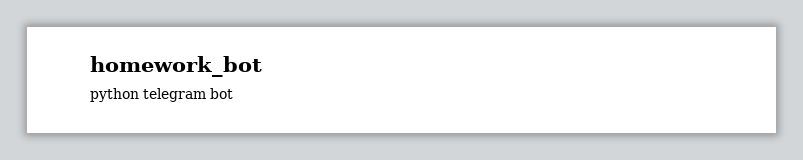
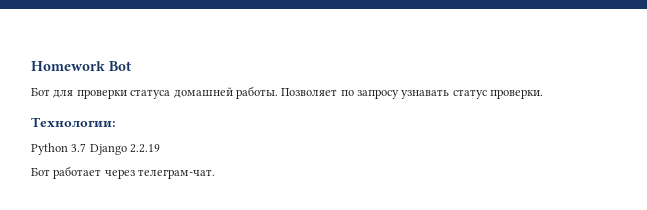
- homework_bot
- python telegram bot
+ Homework Bot
+ Бот для проверки статуса домашней работы. Позволяет по запросу узнавать статус проверки.
+ Технологии:
+ Python 3.7 Django 2.2.19
+ Бот работает через телеграм-чат.

